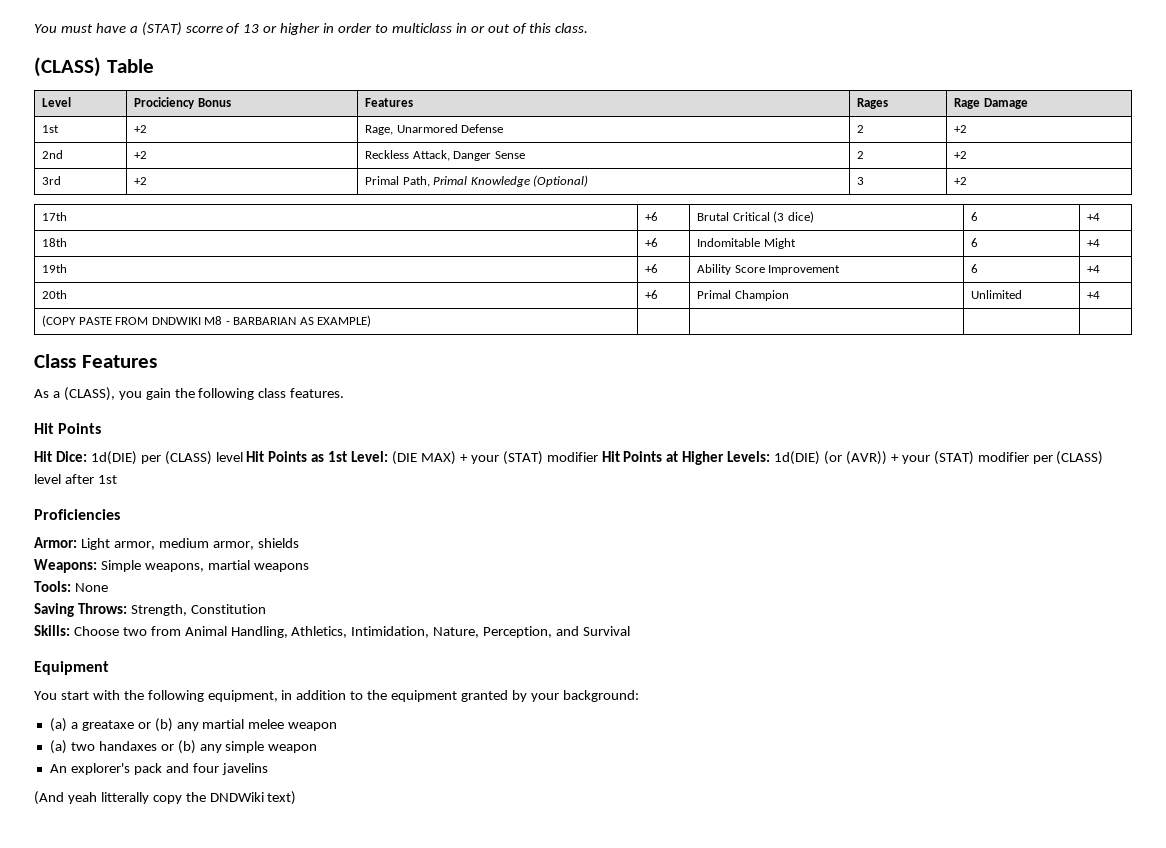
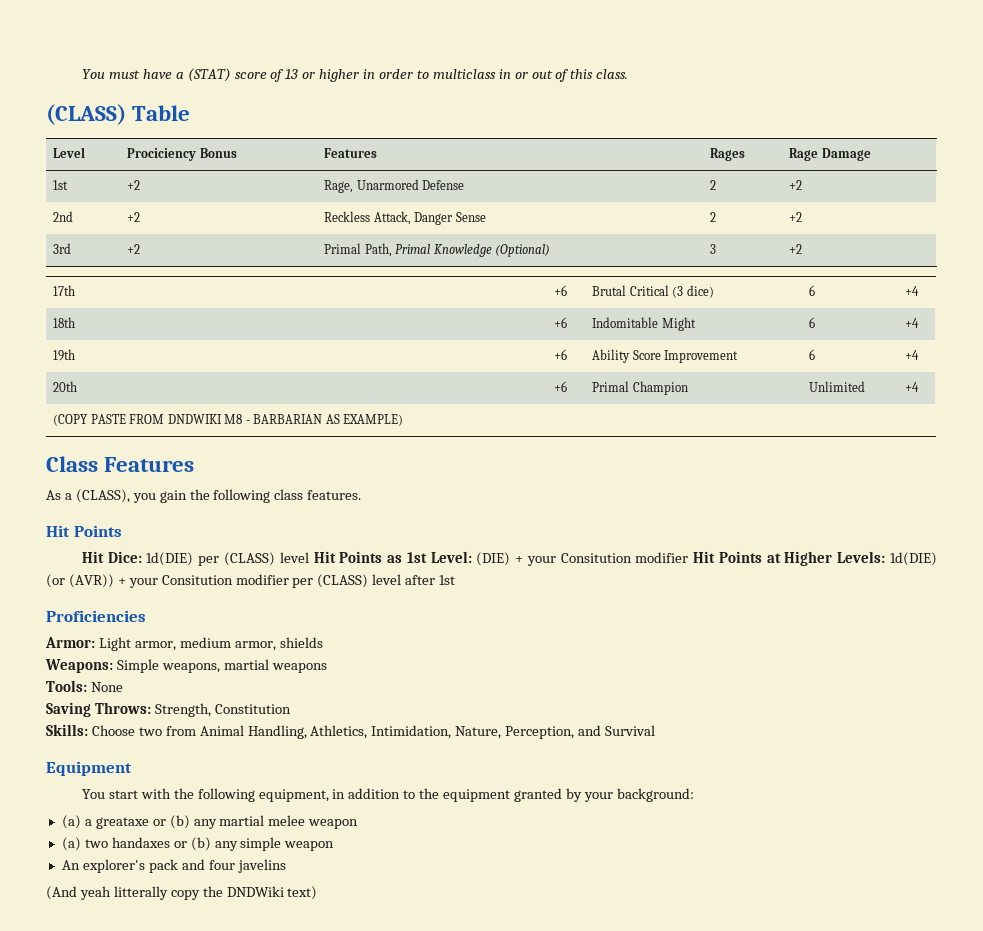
- You must have a (STAT) scorre of 13 or higher in order to multiclass in or out of this class.
+ You must have a (STAT) score of 13 or higher in order to multiclass in or out of this class.
- Hit Dice: 1d(DIE) per (CLASS) level Hit Points as 1st Level: (DIE MAX) + your (STAT) modifier Hit Points at Higher Levels: 1d(DIE) (or (AVR)) + your (STAT) modifier per (CLASS) level after 1st
+ Hit Dice: 1d(DIE) per (CLASS) level Hit Points as 1st Level: (DIE) + your Consitution modifier Hit Points at Higher Levels: 1d(DIE) (or (AVR)) + your Consitution modifier per (CLASS) level after 1st

